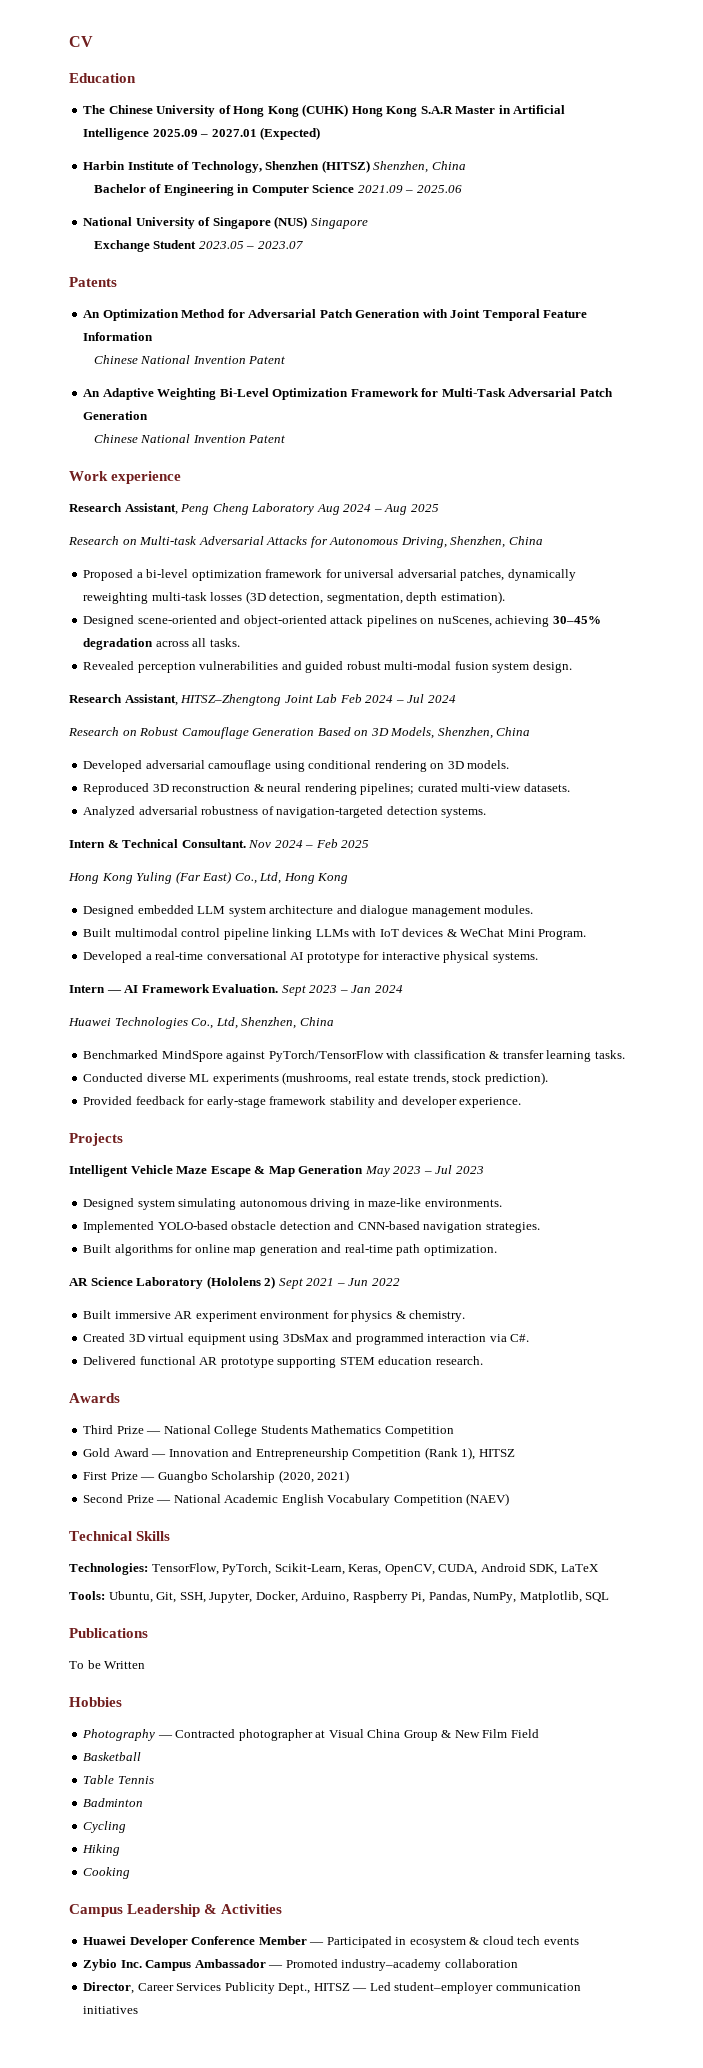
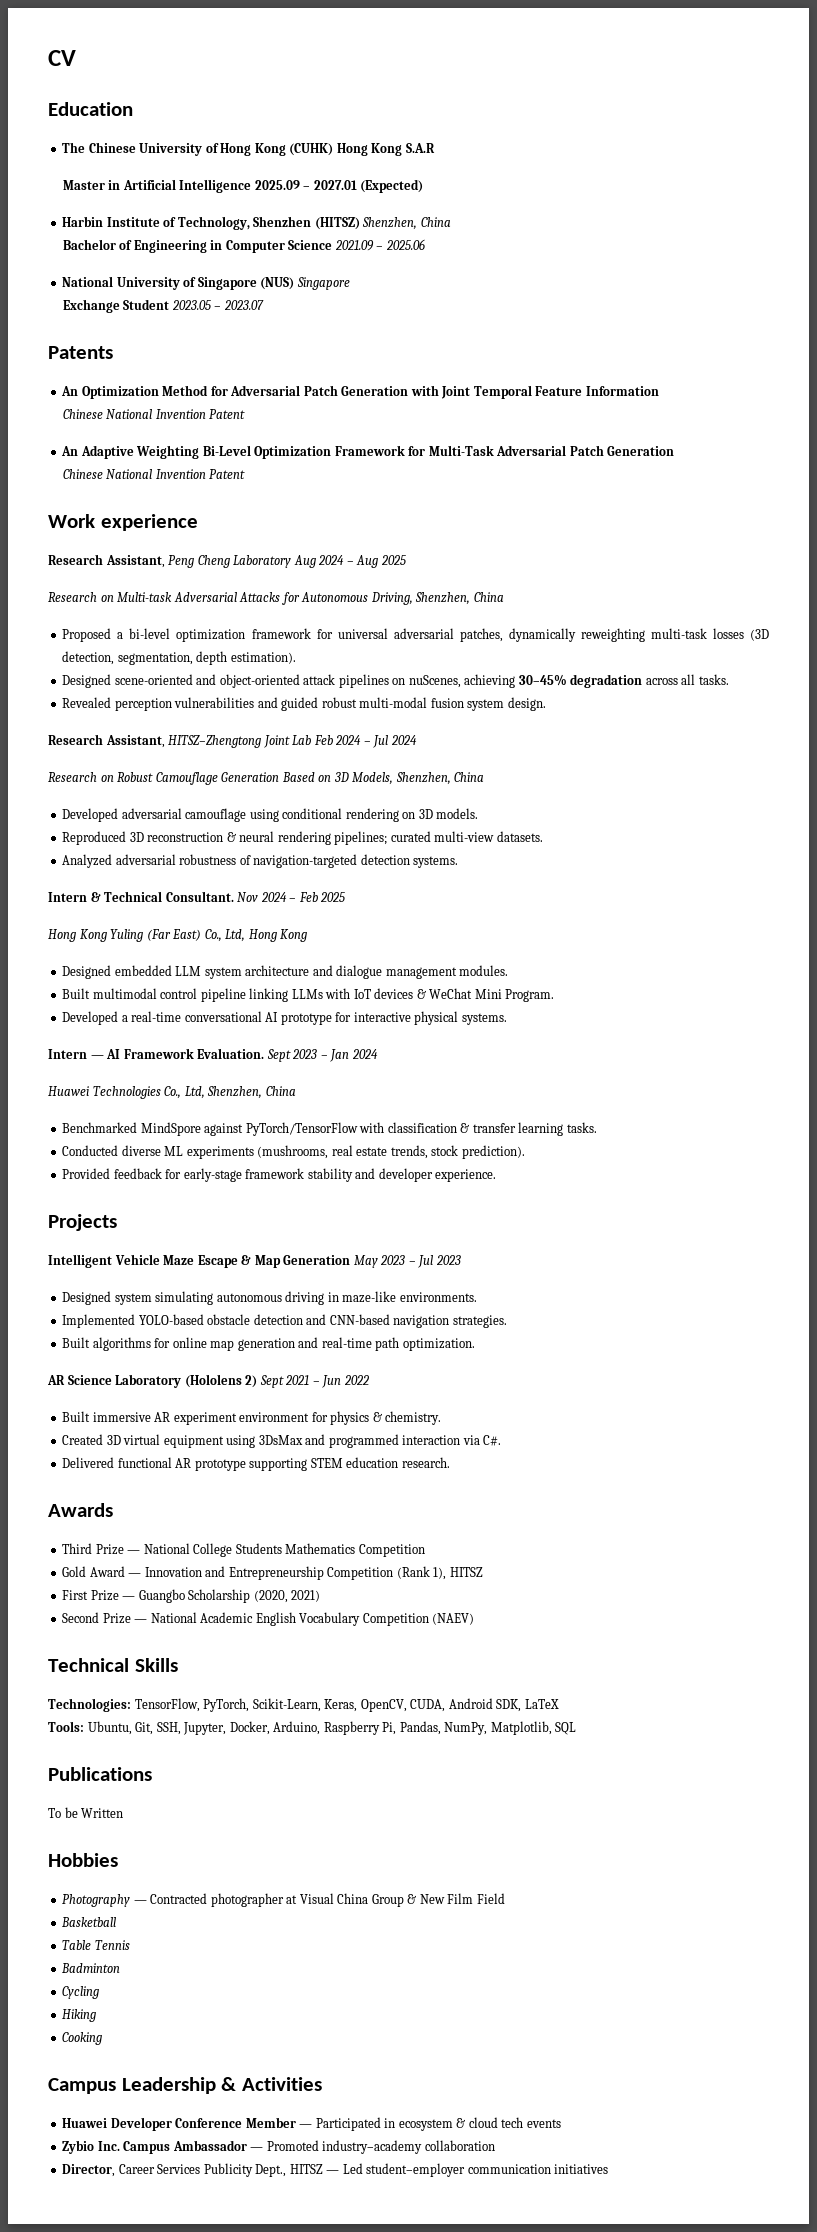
- The Chinese University of Hong Kong (CUHK) Hong Kong S.A.R Master in Artificial Intelligence 2025.09 – 2027.01 (Expected)
+ The Chinese University of Hong Kong (CUHK) Hong Kong S.A.R
+ Master in Artificial Intelligence 2025.09 – 2027.01 (Expected)

